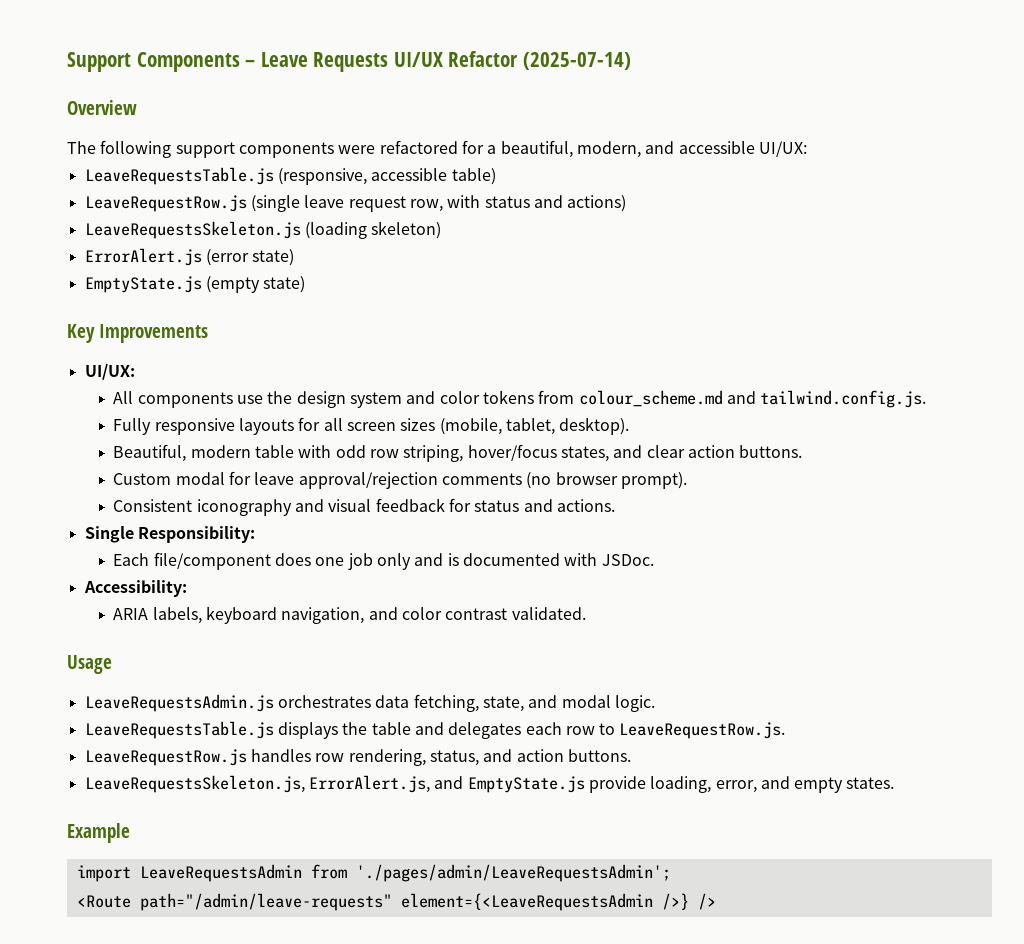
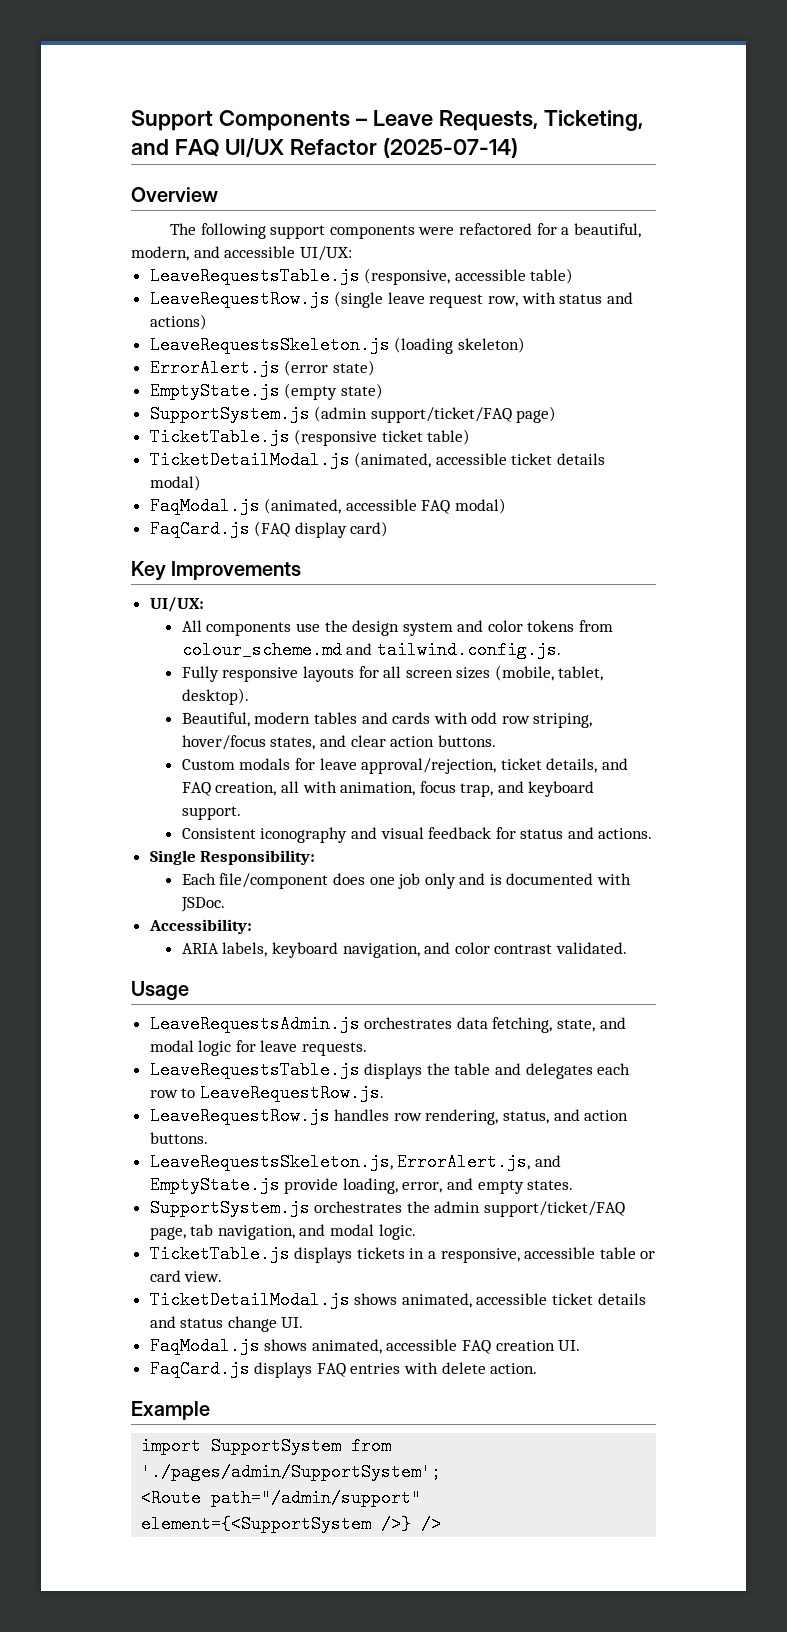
- Support Components – Leave Requests UI/UX Refactor (2025-07-14)
+ Support Components – Leave Requests, Ticketing, and FAQ UI/UX Refactor (2025-07-14)
+ SupportSystem.js (admin support/ticket/FAQ page)
+ TicketTable.js (responsive ticket table)
+ TicketDetailModal.js (animated, accessible ticket details modal)
+ FaqModal.js (animated, accessible FAQ modal)
+ FaqCard.js (FAQ display card)
- Beautiful, modern table with odd row striping, hover/focus states, and clear action buttons.
+ Beautiful, modern tables and cards with odd row striping, hover/focus states, and clear action buttons.
- Custom modal for leave approval/rejection comments (no browser prompt).
+ Custom modals for leave approval/rejection, ticket details, and FAQ creation, all with animation, focus trap, and keyboard support.
- LeaveRequestsAdmin.js orchestrates data fetching, state, and modal logic.
+ LeaveRequestsAdmin.js orchestrates data fetching, state, and modal logic for leave requests.
+ SupportSystem.js orchestrates the admin support/ticket/FAQ page, tab navigation, and modal logic.
+ TicketTable.js displays tickets in a responsive, accessible table or card view.
+ TicketDetailModal.js shows animated, accessible ticket details and status change UI.
+ FaqModal.js shows animated, accessible FAQ creation UI.
+ FaqCard.js displays FAQ entries with delete action.
- import LeaveRequestsAdmin from './pages/admin/LeaveRequestsAdmin';
+ import SupportSystem from './pages/admin/SupportSystem';
- <Route path="/admin/leave-requests" element={<LeaveRequestsAdmin />} />
+ <Route path="/admin/support" element={<SupportSystem />} />

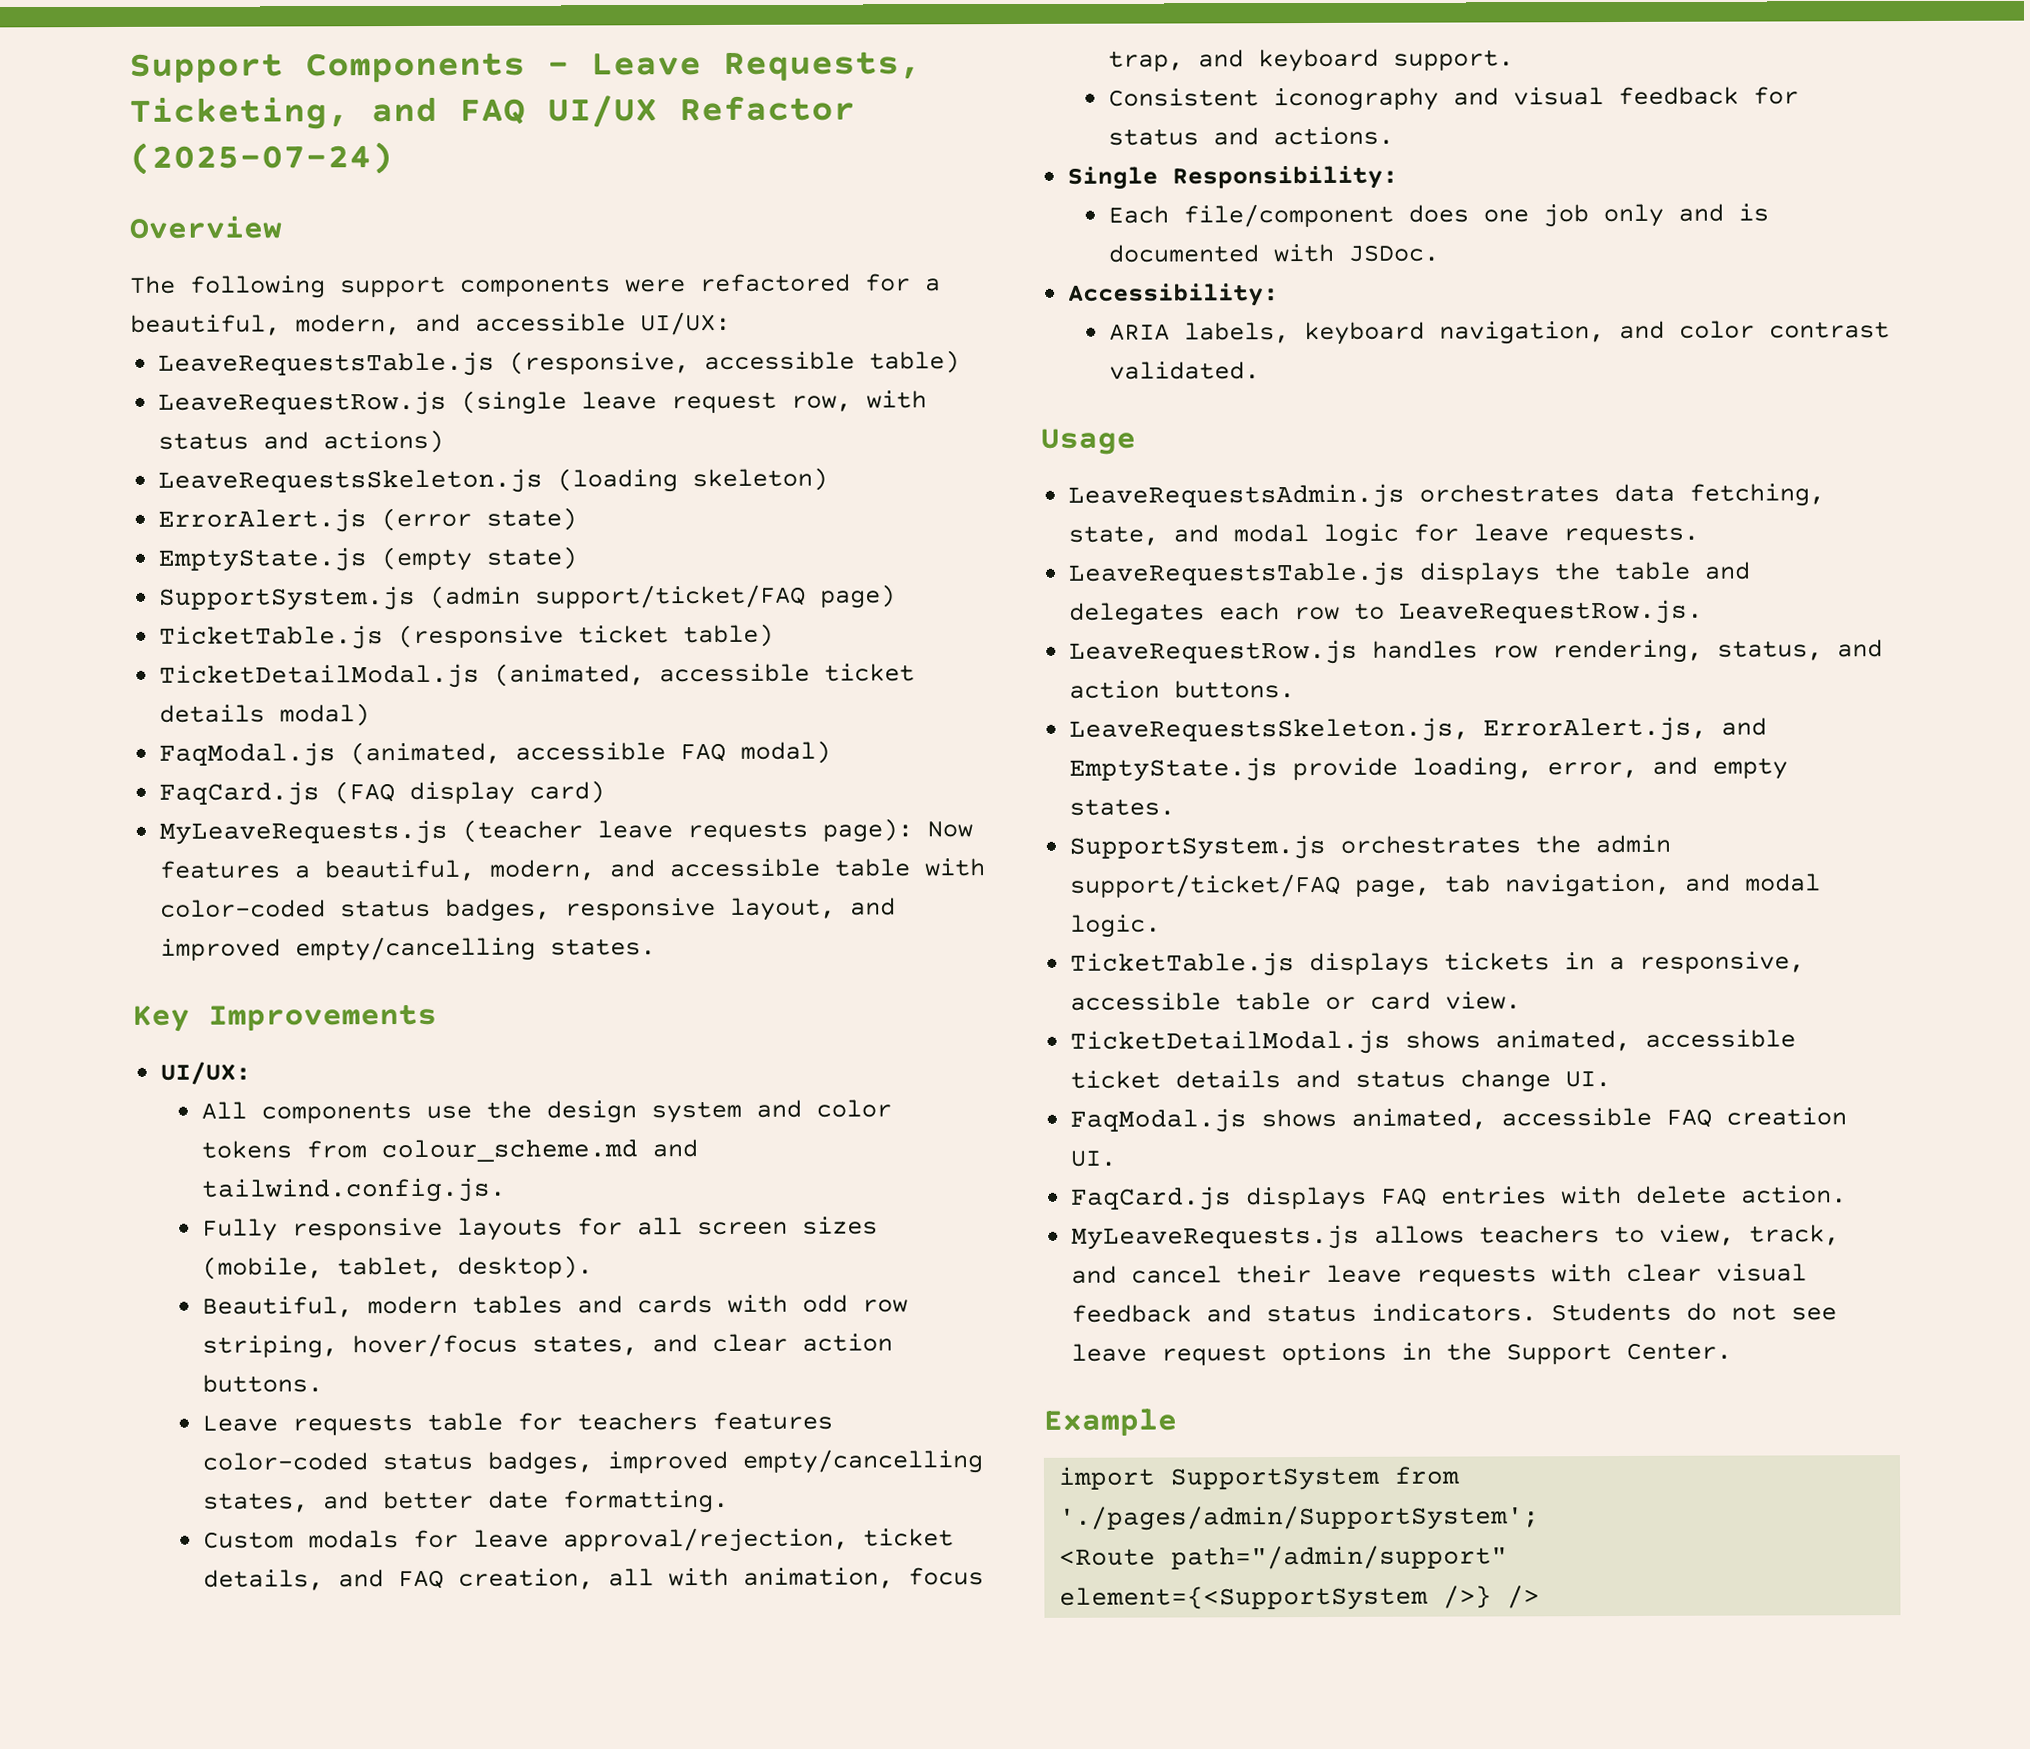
- Support Components – Leave Requests, Ticketing, and FAQ UI/UX Refactor (2025-07-14)
+ Support Components – Leave Requests, Ticketing, and FAQ UI/UX Refactor (2025-07-24)
+ MyLeaveRequests.js (teacher leave requests page): Now features a beautiful, modern, and accessible table with color-coded status badges, responsive layout, and improved empty/cancelling states.
+ Leave requests table for teachers features color-coded status badges, improved empty/cancelling states, and better date formatting.
+ MyLeaveRequests.js allows teachers to view, track, and cancel their leave requests with clear visual feedback and status indicators. Students do not see leave request options in the Support Center.

